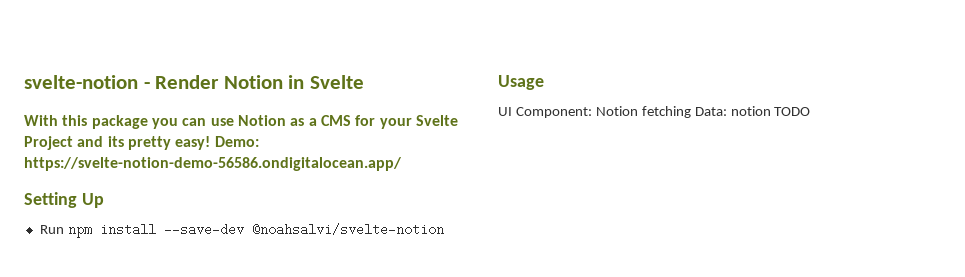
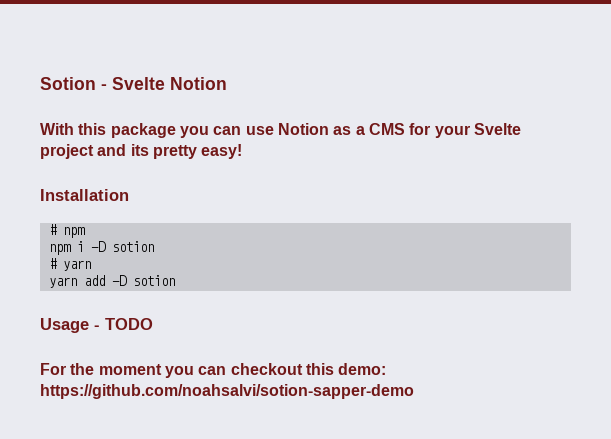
- svelte-notion - Render Notion in Svelte
+ Sotion - Svelte Notion
- With this package you can use Notion as a CMS for your Svelte Project and its pretty easy! Demo: https://svelte-notion-demo-56586.ondigitalocean.app/
- Setting Up
- Run npm install --save-dev @noahsalvi/svelte-notion
- Usage
- UI Component: Notion fetching Data: notion TODO
+ With this package you can use Notion as a CMS for your Svelte project and its pretty easy!
+ Installation
+ # npm
+ npm i -D sotion
+ # yarn
+ yarn add -D sotion
+ Usage - TODO
+ For the moment you can checkout this demo: https://github.com/noahsalvi/sotion-sapper-demo

